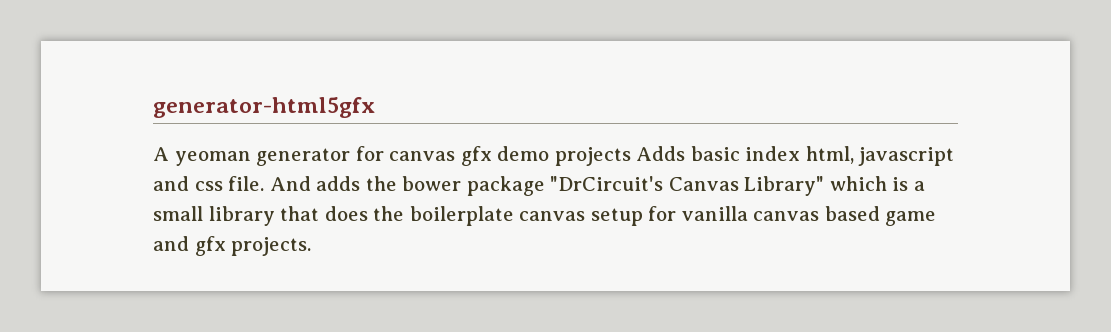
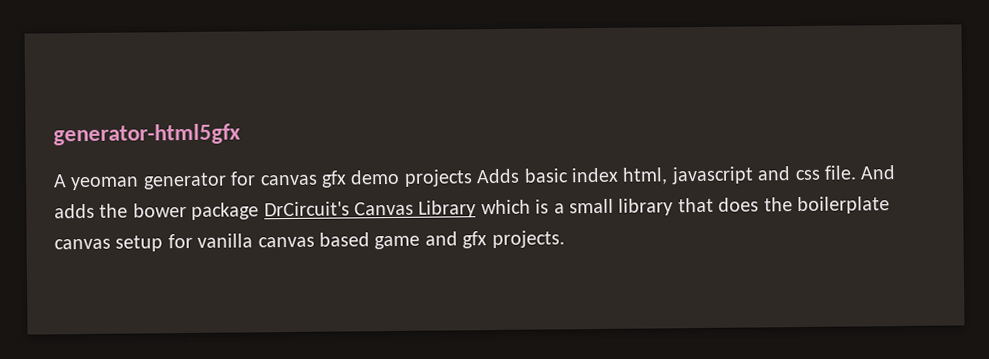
- And adds the bower package "DrCircuit's Canvas Library" which is a small library that does the boilerplate canvas setup for vanilla canvas based game and gfx projects.
+ And adds the bower package DrCircuit's Canvas Library which is a small library that does the boilerplate canvas setup for vanilla canvas based game and gfx projects.

